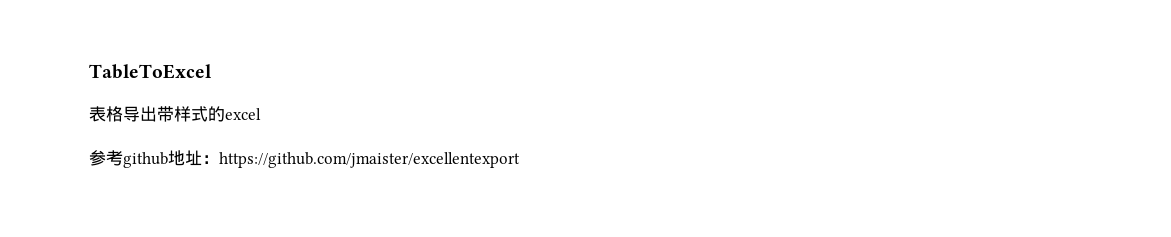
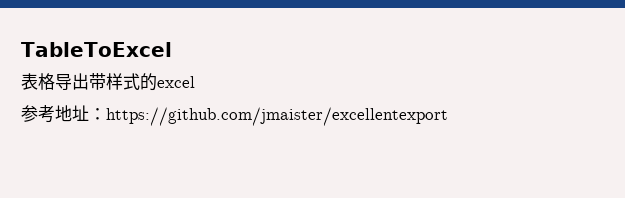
- 参考github地址：https://github.com/jmaister/excellentexport
+ 参考地址：https://github.com/jmaister/excellentexport

